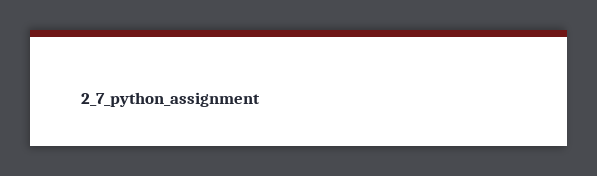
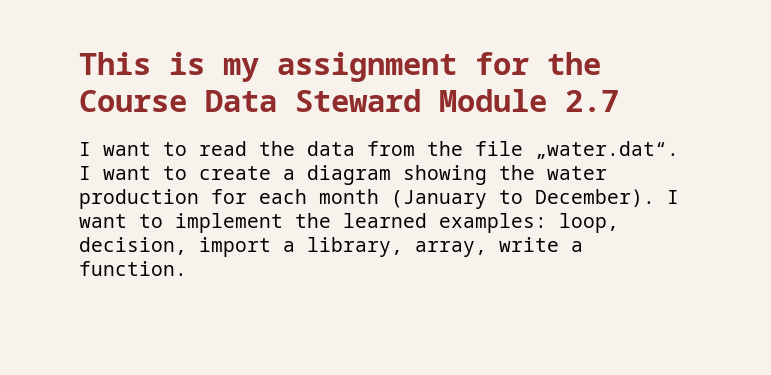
- 2_7_python_assignment
+ This is my assignment for the Course Data Steward Module 2.7
+ I want to read the data from the file „water.dat“. I want to create a diagram showing the water production for each month (January to December). I want to implement the learned examples: loop, decision, import a library, array, write a function.

